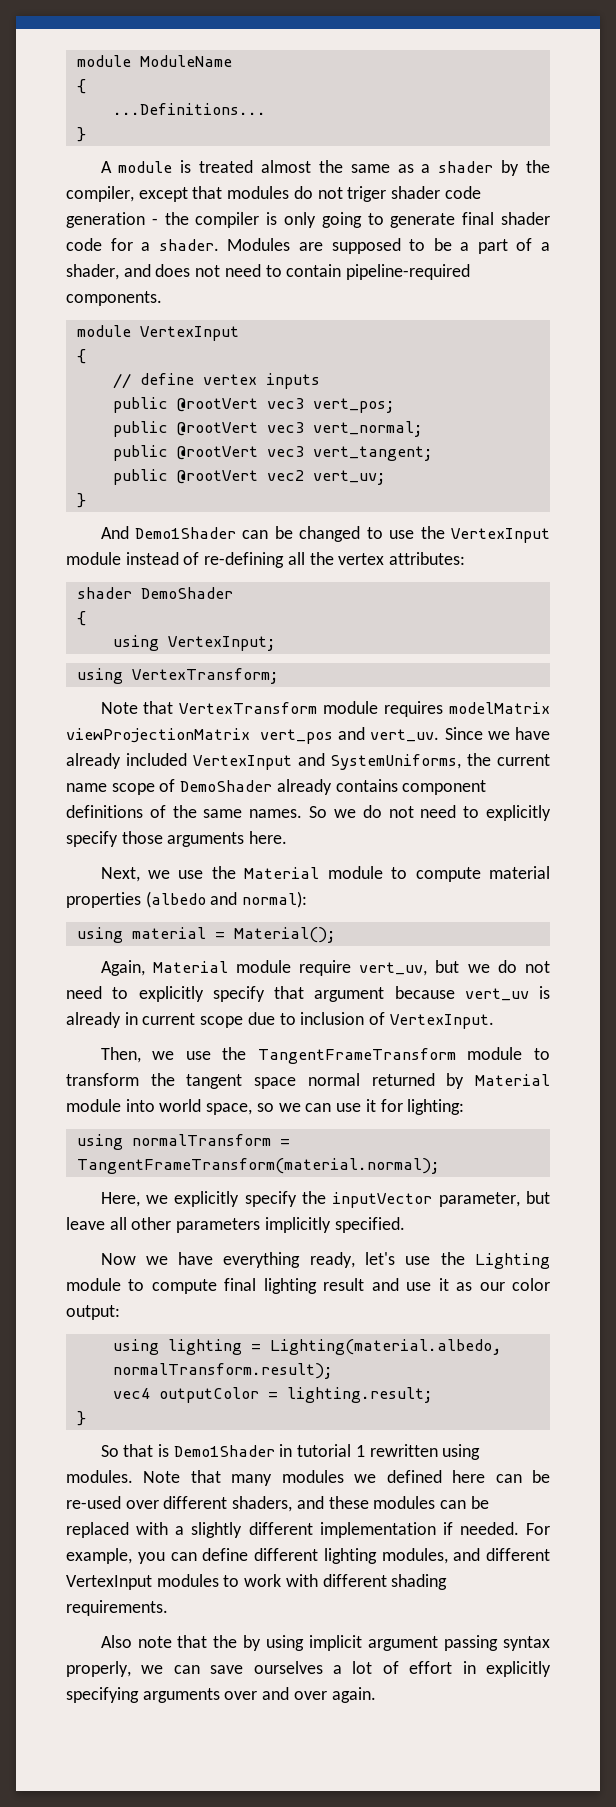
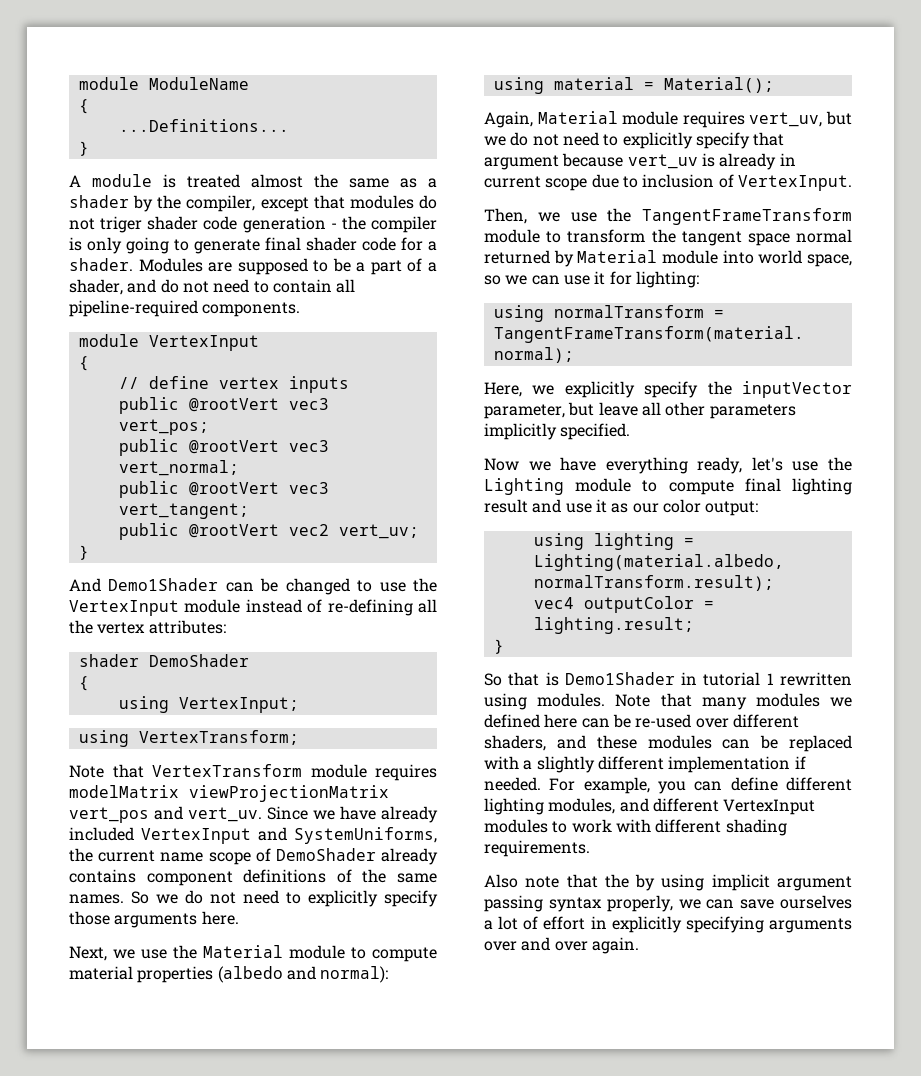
- Modules are supposed to be a part of a shader, and does not need to contain pipeline-required components.
+ Modules are supposed to be a part of a shader, and do not need to contain all pipeline-required components.
- Again, Material module require vert_uv, but we do not need to explicitly specify that argument because vert_uv is already in current scope due to inclusion of VertexInput.
+ Again, Material module requires vert_uv, but we do not need to explicitly specify that argument because vert_uv is already in current scope due to inclusion of VertexInput.

